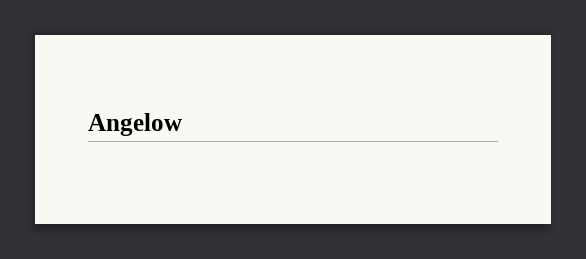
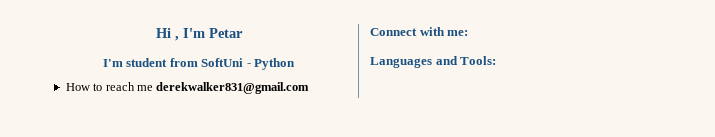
- Angelow
+ Hi , I'm Petar
+ I'm student from SoftUni - Python
+ How to reach me derekwalker831@gmail.com
+ Connect with me:
+ Languages and Tools:

